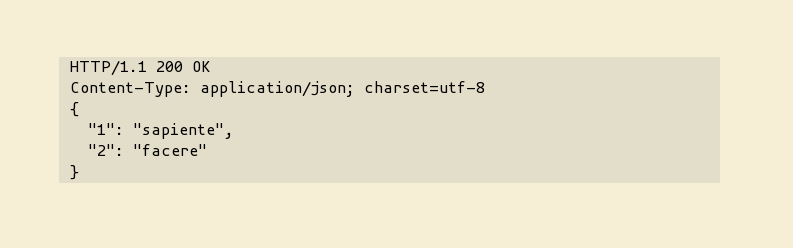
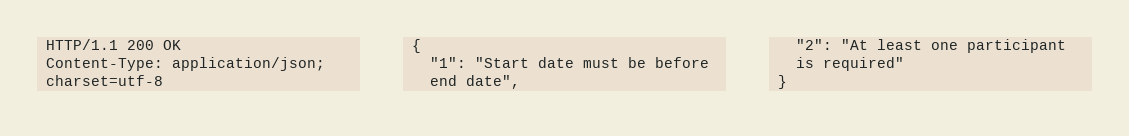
- "1": "sapiente",
- "2": "facere"
+ "1": "Start date must be before end date",
+ "2": "At least one participant is required"

